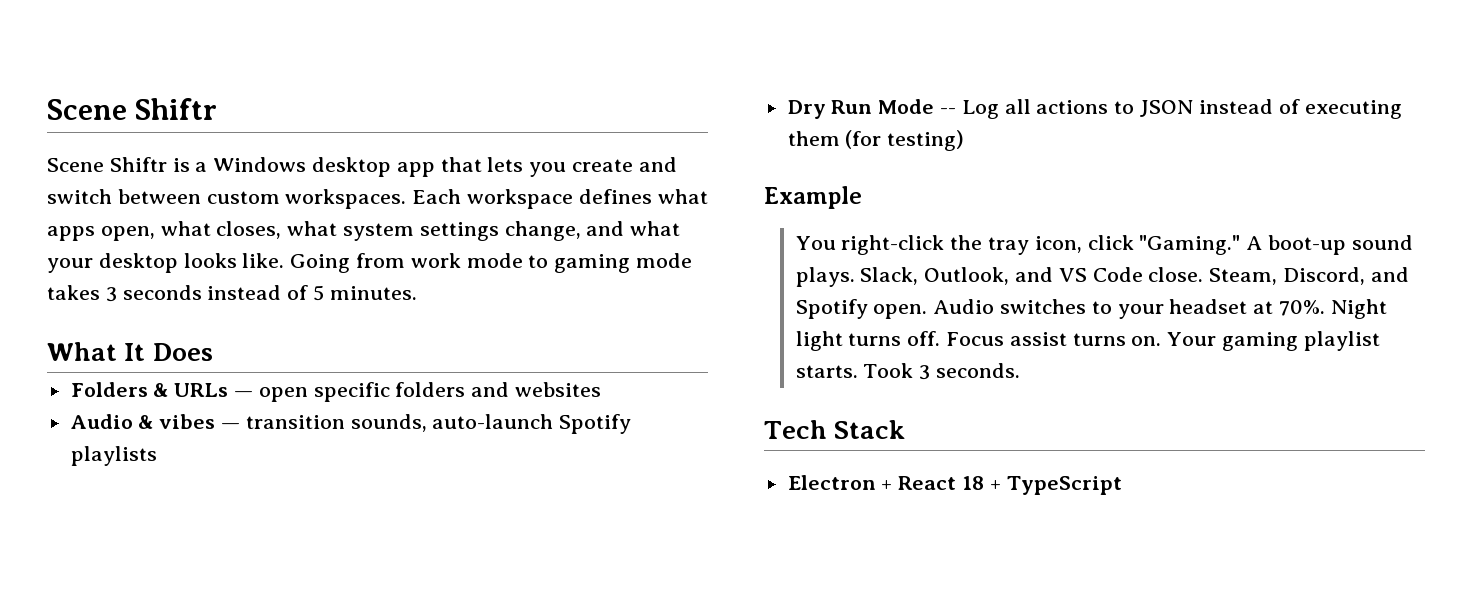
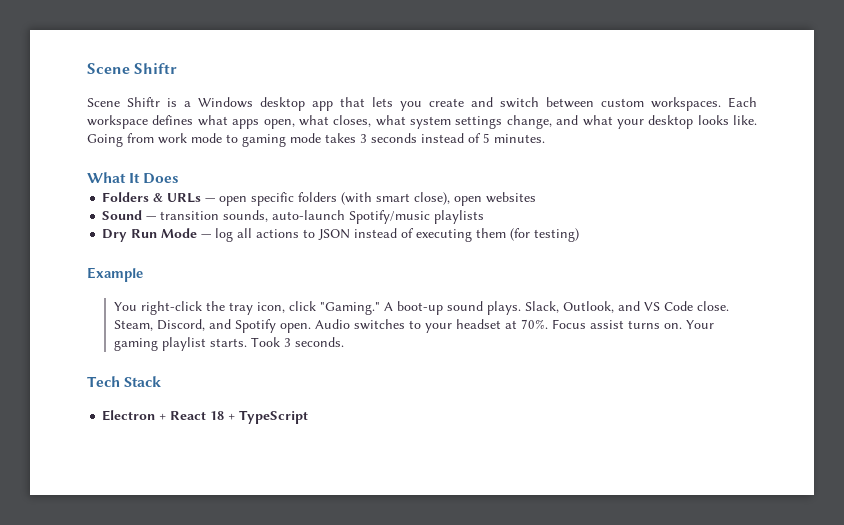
- Folders & URLs — open specific folders and websites
- Audio & vibes — transition sounds, auto-launch Spotify playlists
+ Folders & URLs — open specific folders (with smart close), open websites
+ Sound — transition sounds, auto-launch Spotify/music playlists
- Dry Run Mode -- Log all actions to JSON instead of executing them (for testing)
+ Dry Run Mode — log all actions to JSON instead of executing them (for testing)
- Night light turns off.

